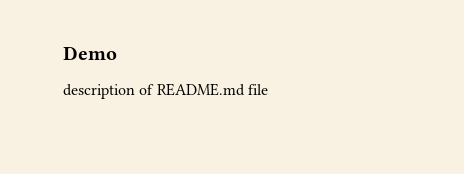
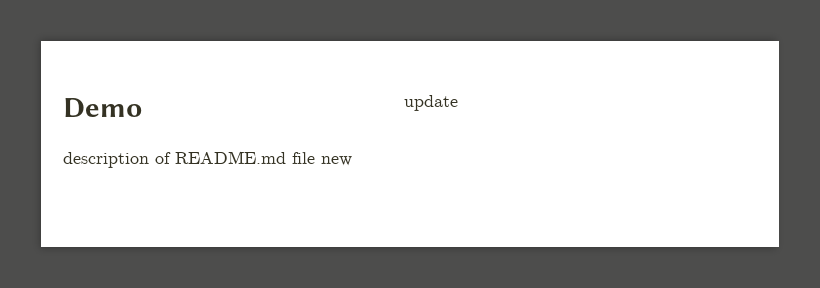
- description of README.md file
+ description of README.md file new update

